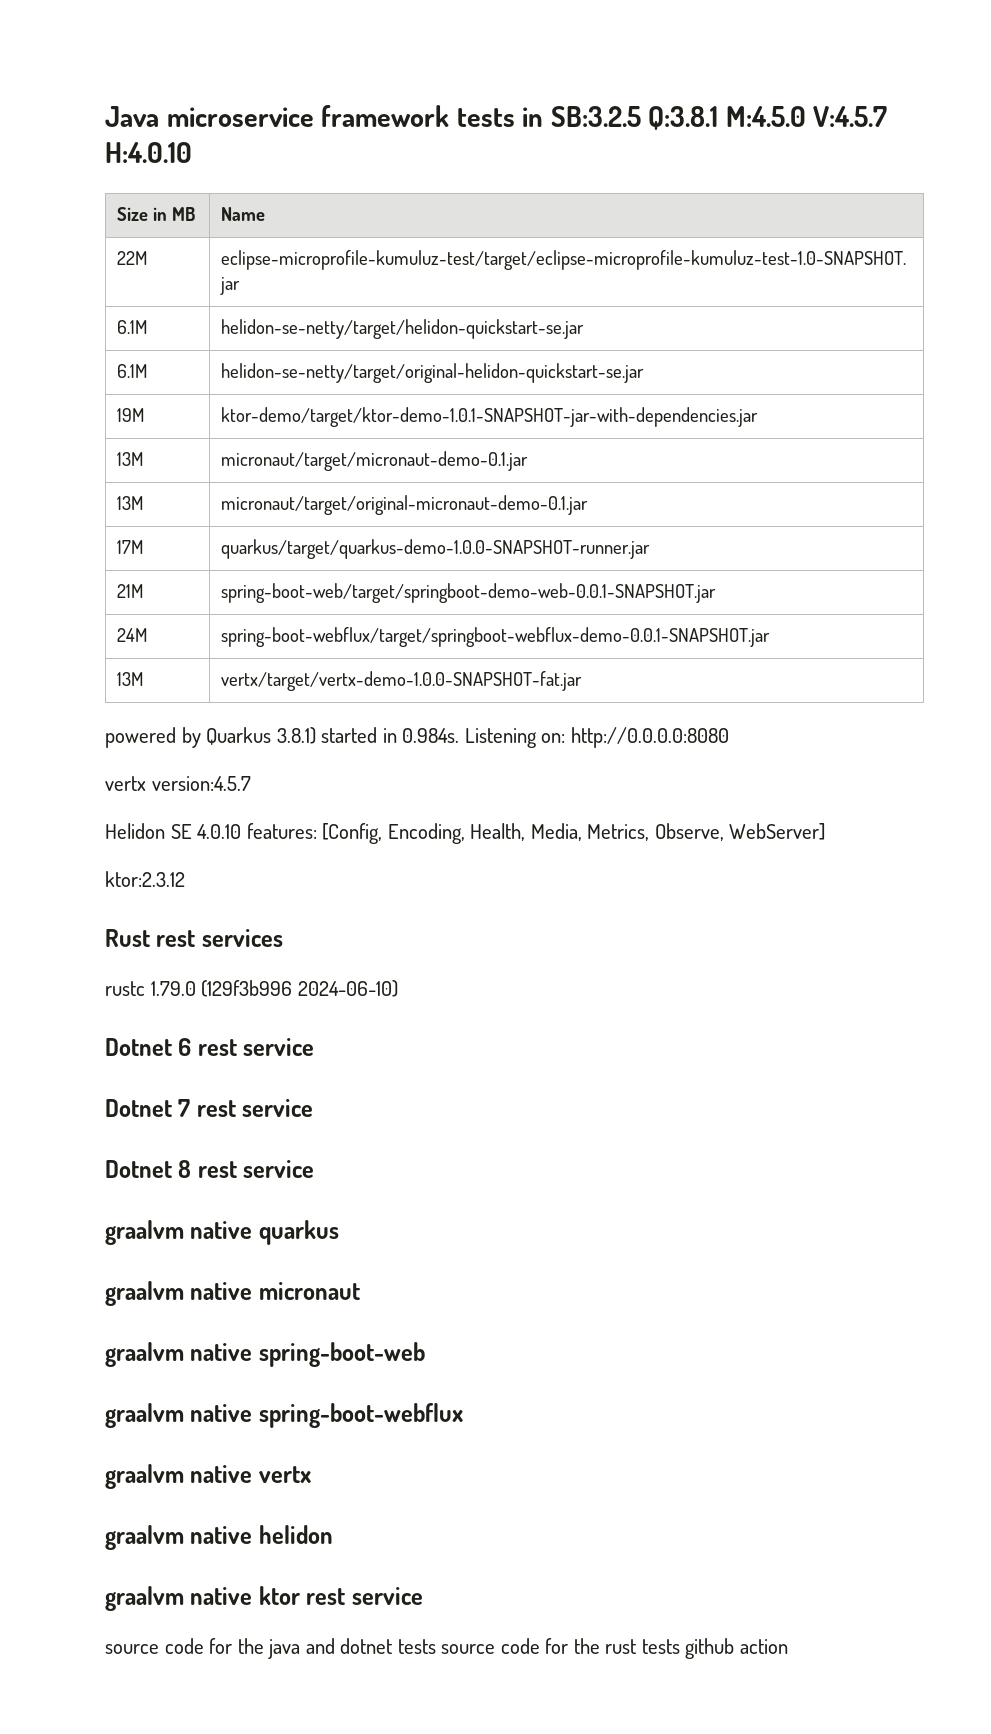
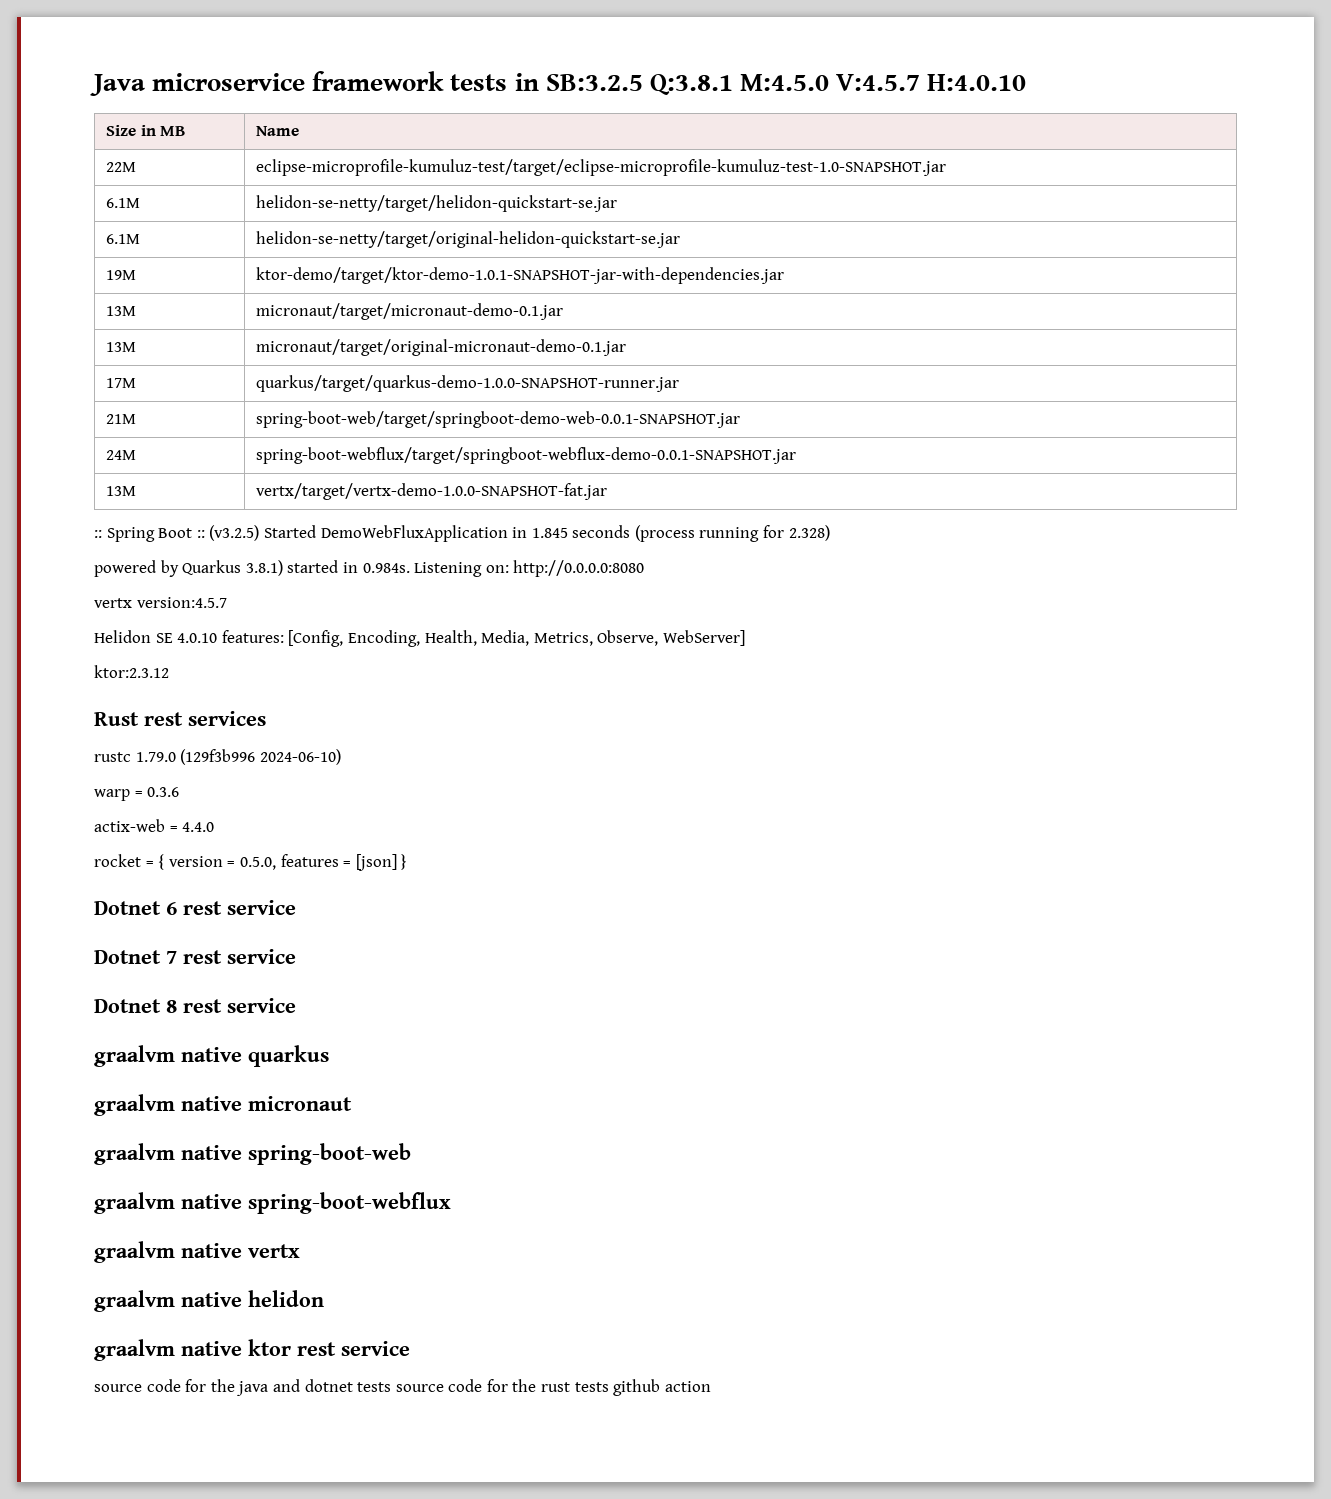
+ :: Spring Boot :: (v3.2.5) Started DemoWebFluxApplication in 1.845 seconds (process running for 2.328)
+ warp = 0.3.6
+ actix-web = 4.4.0
+ rocket = { version = 0.5.0, features = [json] }

